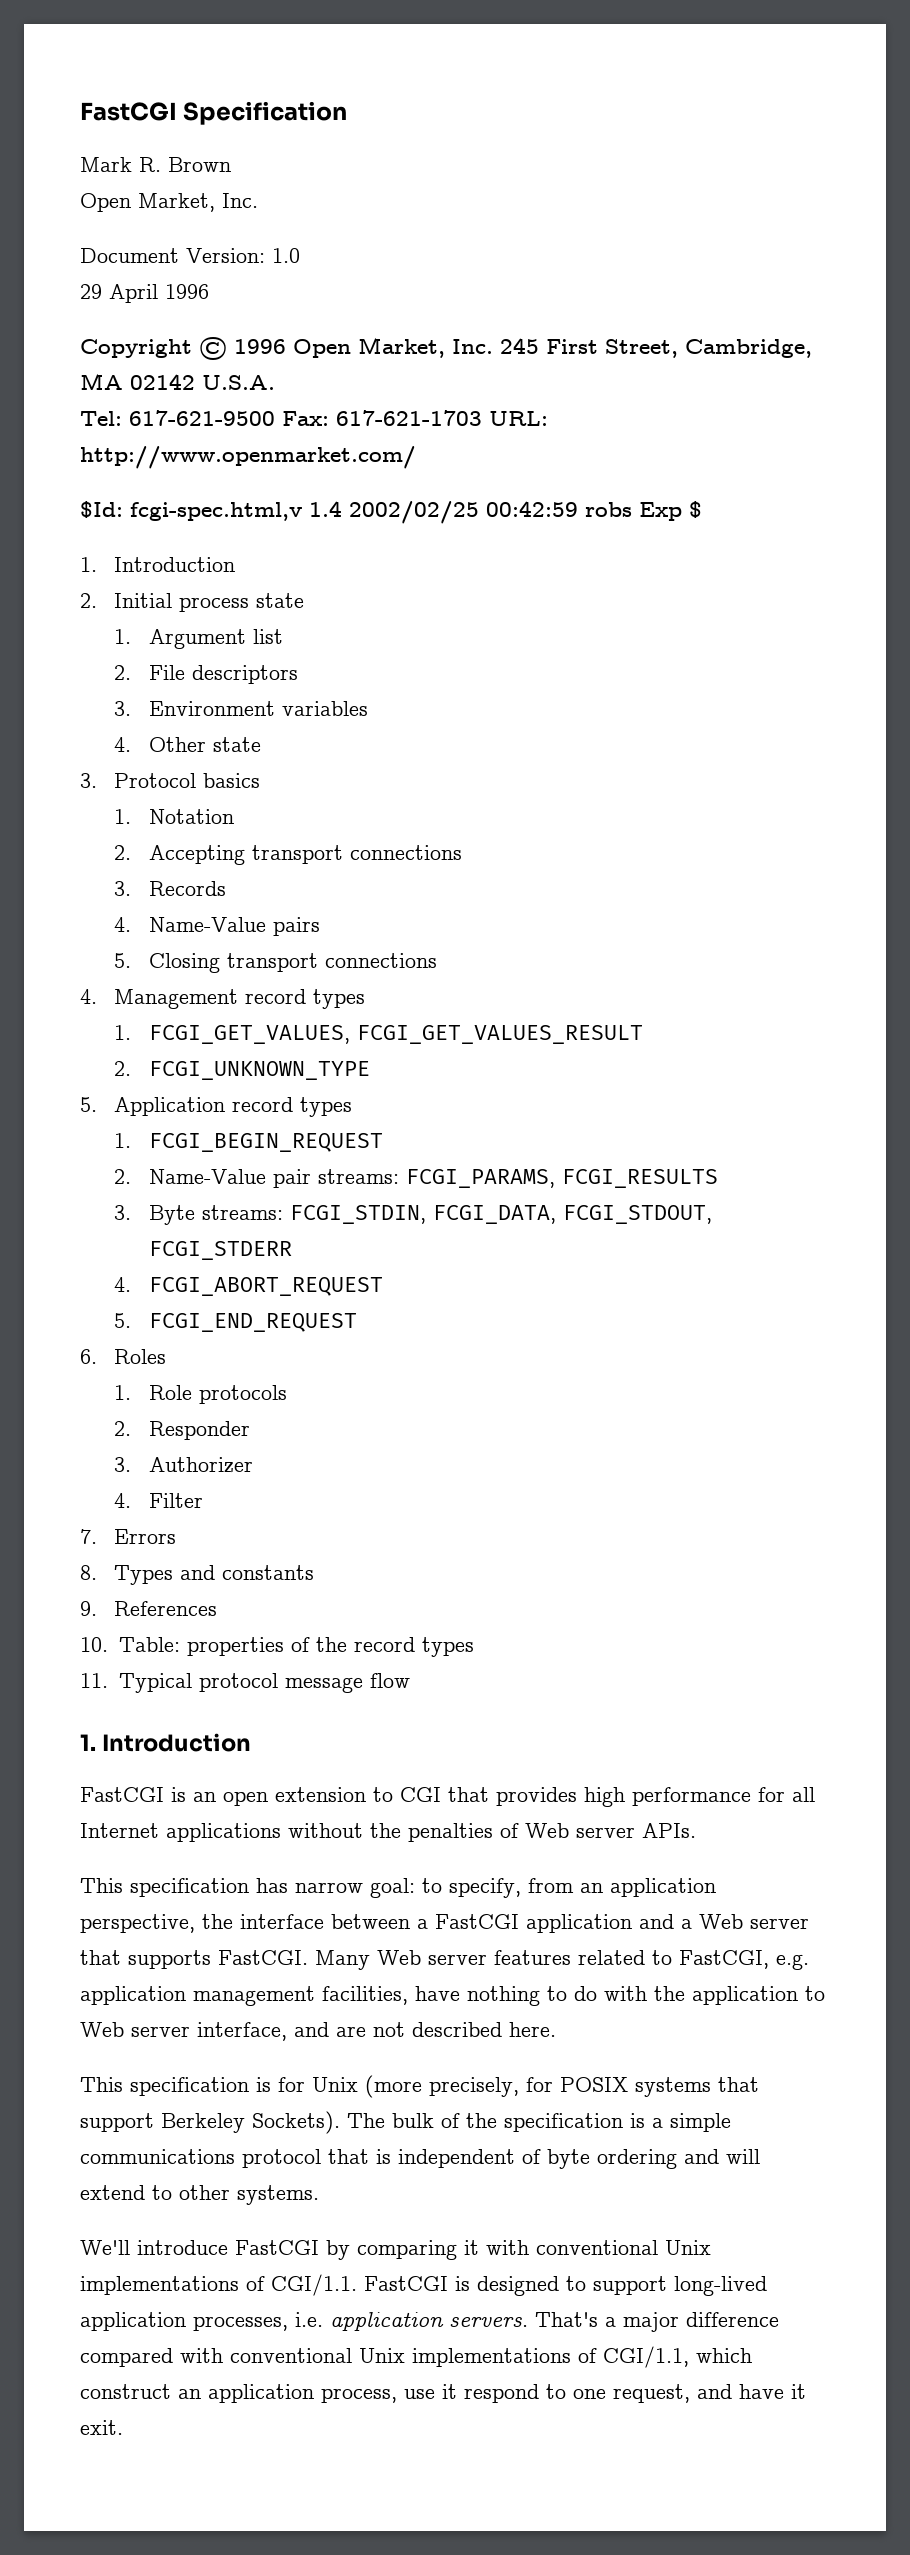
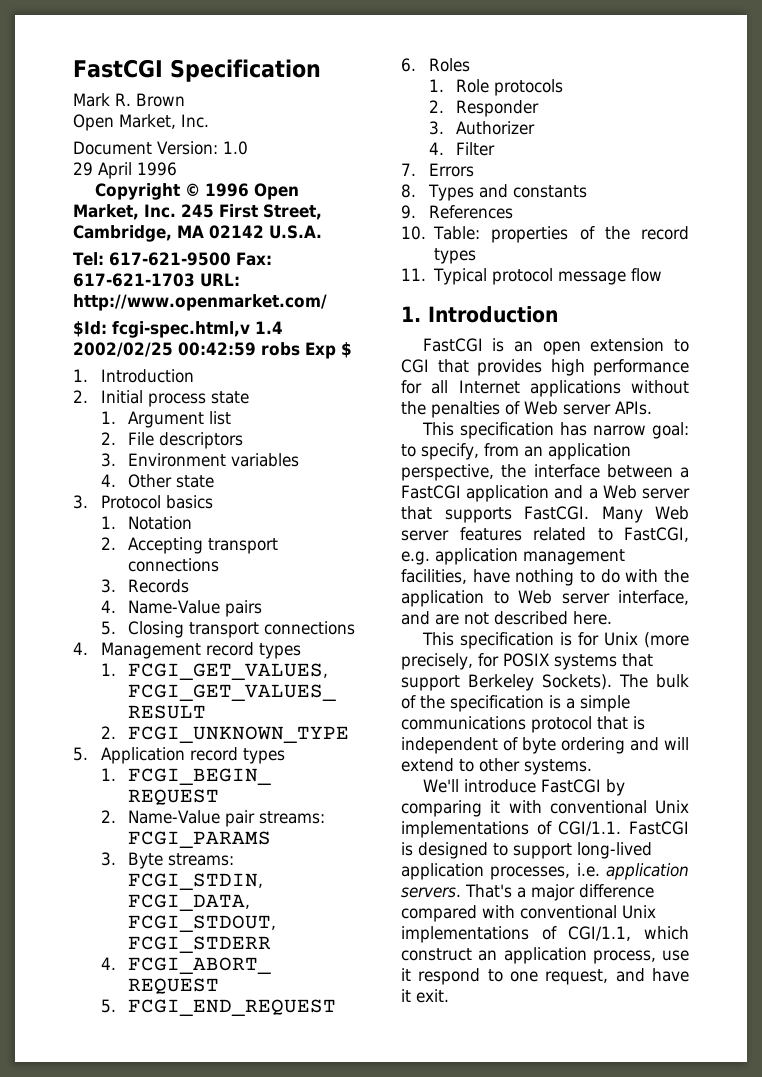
- 2. Name-Value pair streams: FCGI_PARAMS, FCGI_RESULTS
+ 2. Name-Value pair streams: FCGI_PARAMS

